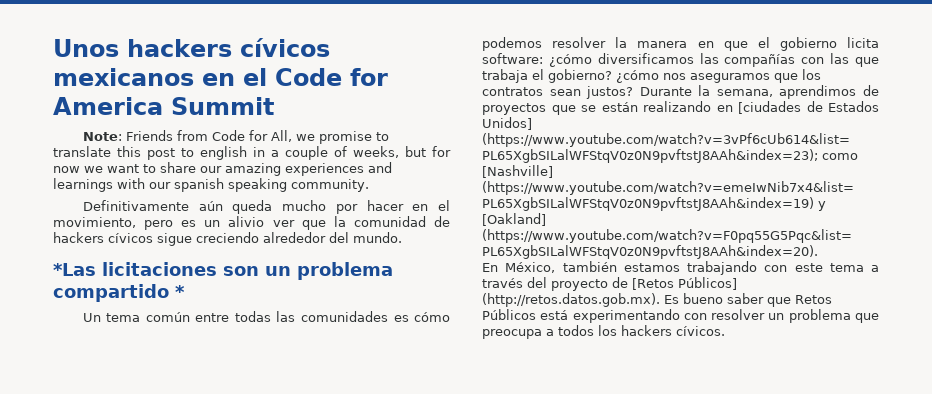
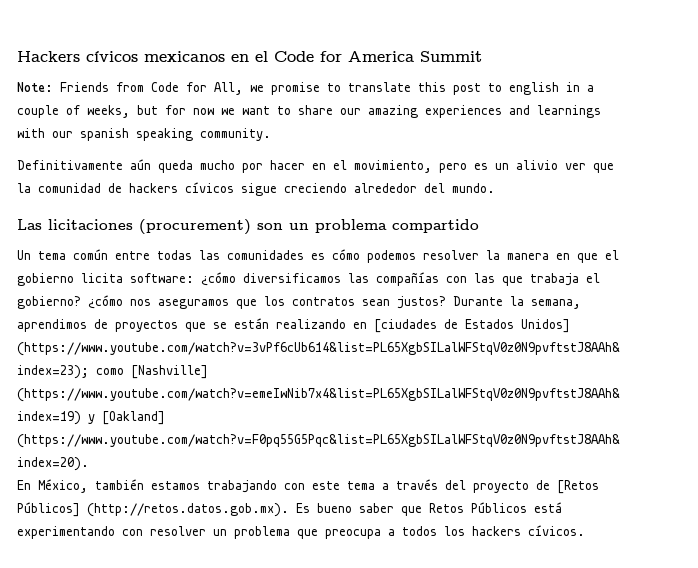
- Unos hackers cívicos mexicanos en el Code for America Summit
+ Hackers cívicos mexicanos en el Code for America Summit
- *Las licitaciones son un problema compartido *
+ Las licitaciones (procurement) son un problema compartido

